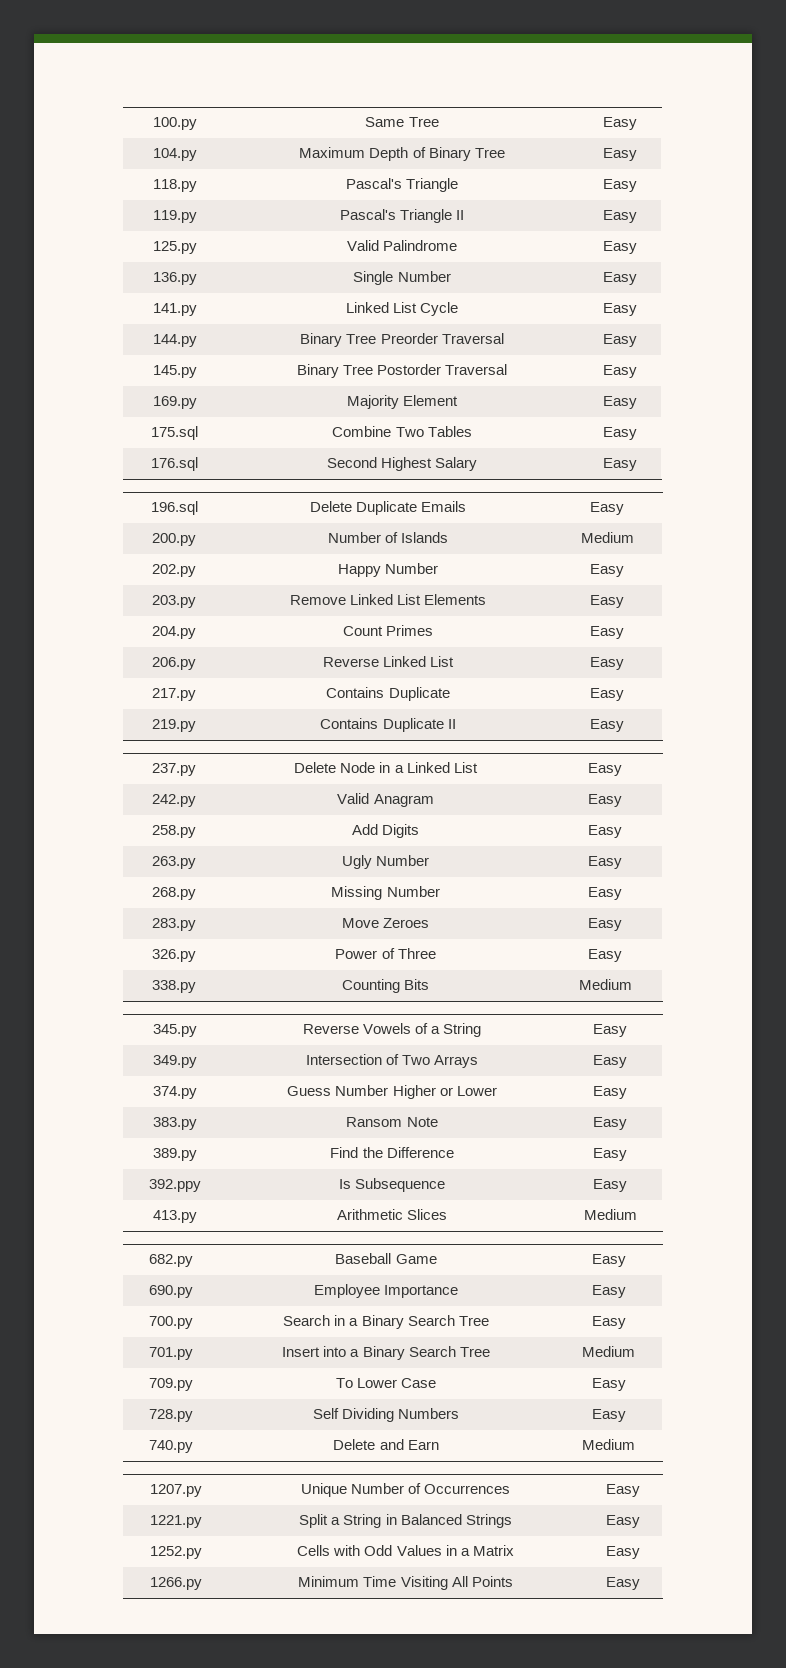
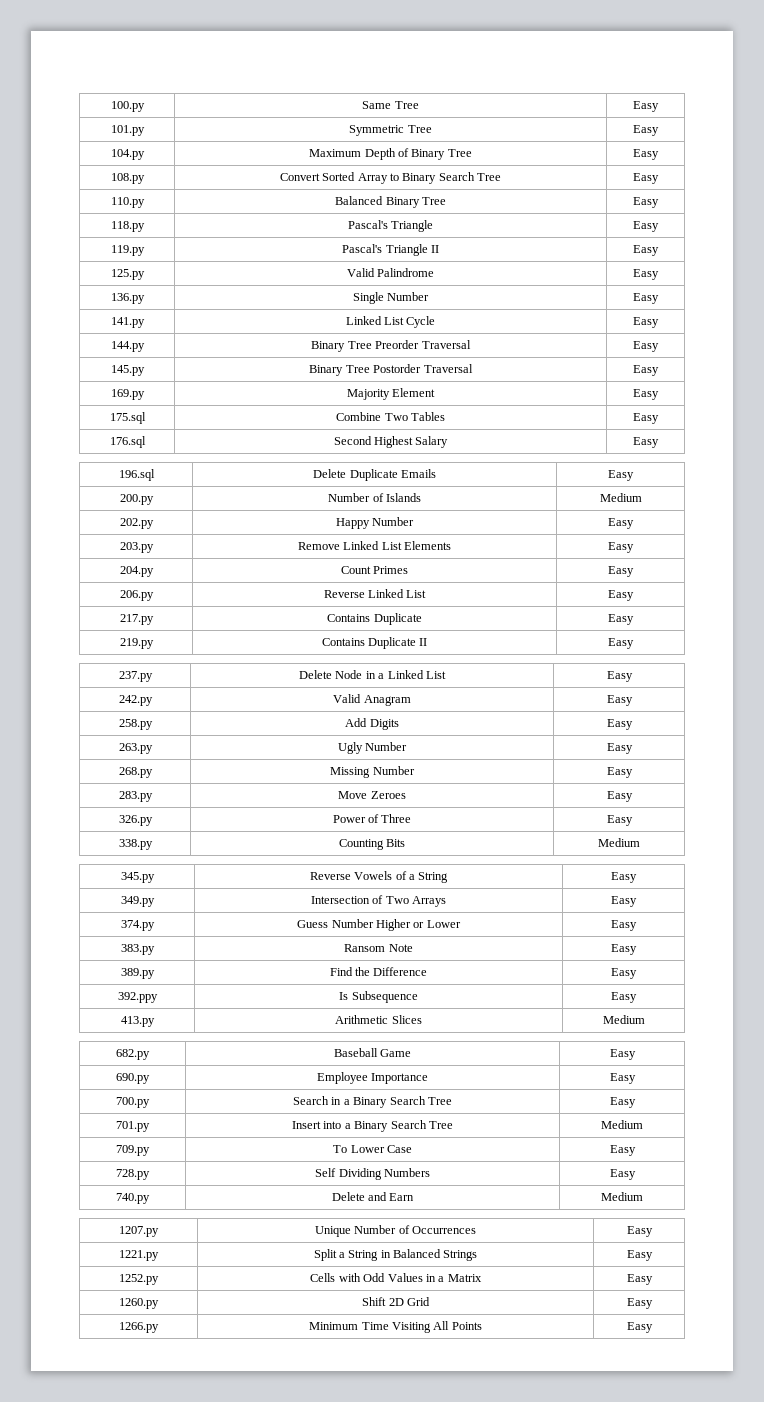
+ 101.py | Symmetric Tree | Easy
+ 108.py | Convert Sorted Array to Binary Search Tree | Easy
+ 110.py | Balanced Binary Tree | Easy
+ 1260.py | Shift 2D Grid | Easy

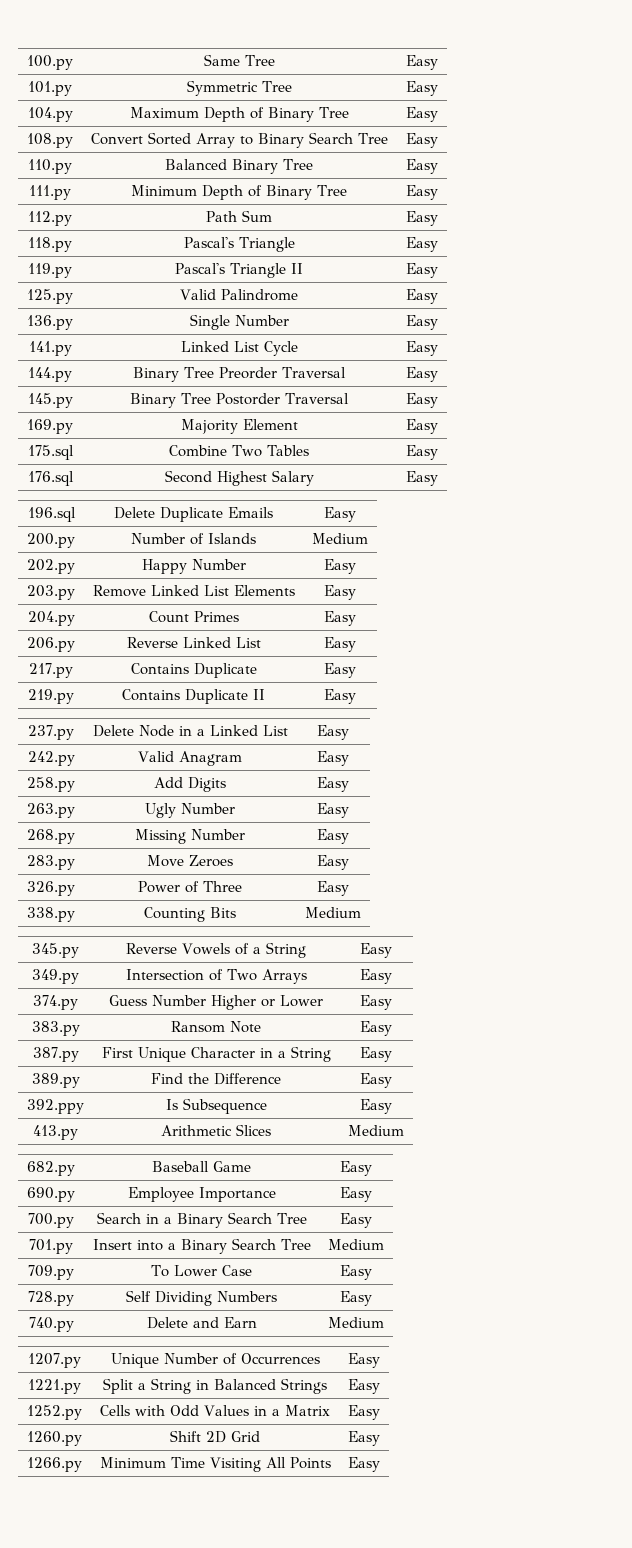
+ 111.py | Minimum Depth of Binary Tree | Easy
+ 112.py | Path Sum | Easy
+ 387.py | First Unique Character in a String | Easy

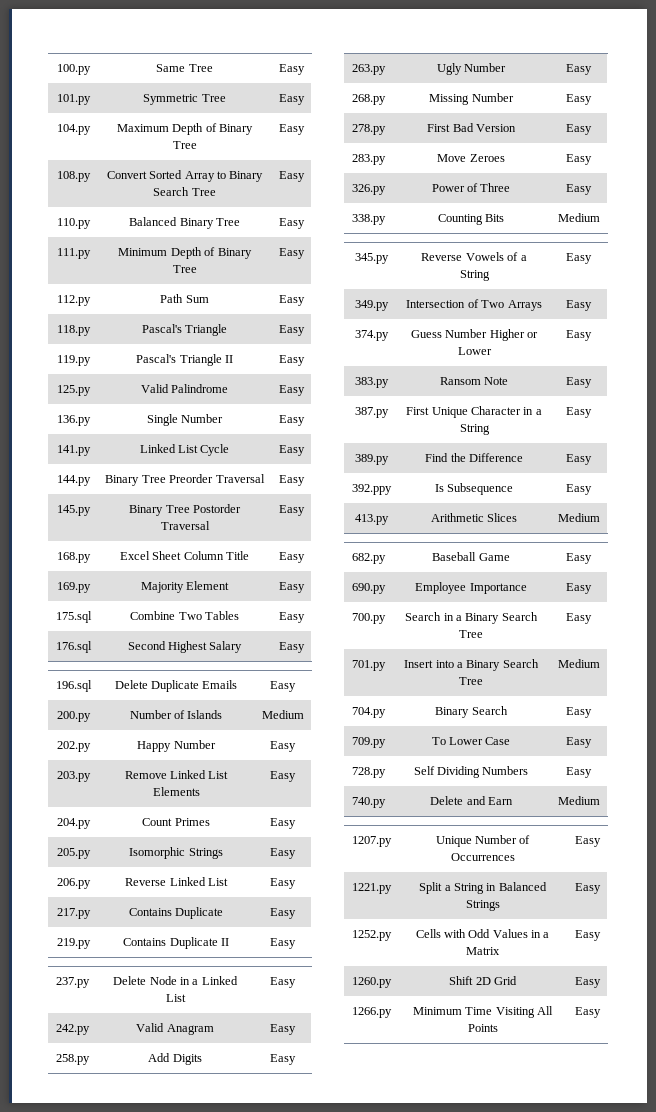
+ 168.py | Excel Sheet Column Title | Easy
+ 205.py | Isomorphic Strings | Easy
+ 278.py | First Bad Version | Easy
+ 704.py | Binary Search | Easy

